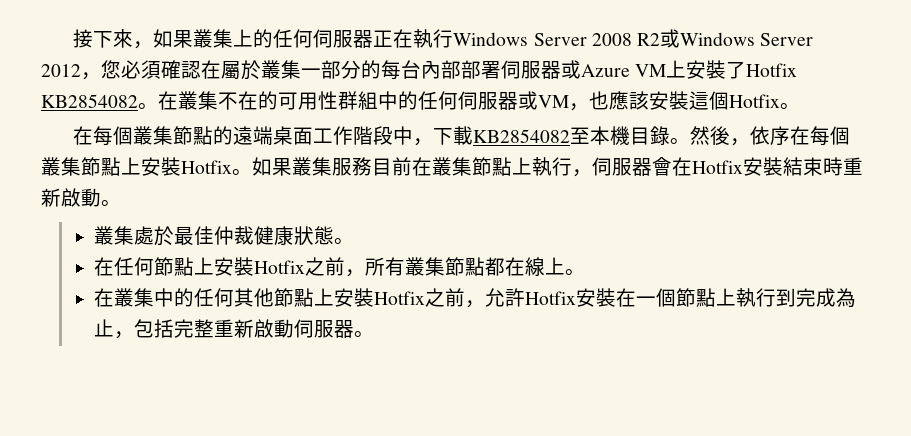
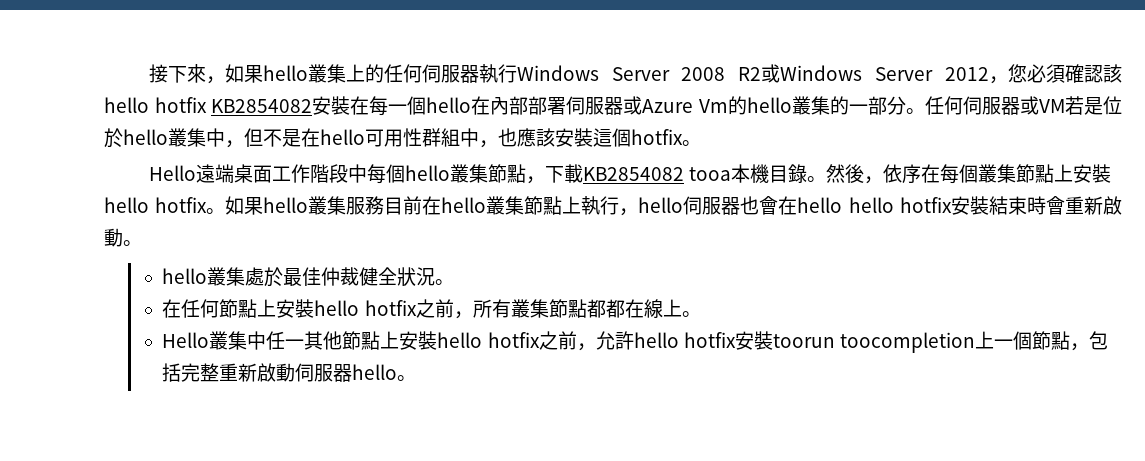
- 接下來，如果叢集上的任何伺服器正在執行Windows Server 2008 R2或Windows Server 2012，您必須確認在屬於叢集一部分的每台內部部署伺服器或Azure VM上安裝了Hotfix KB2854082。在叢集不在的可用性群組中的任何伺服器或VM，也應該安裝這個Hotfix。
- 在每個叢集節點的遠端桌面工作階段中，下載KB2854082至本機目錄。
+ 接下來，如果hello叢集上的任何伺服器執行Windows Server 2008 R2或Windows Server 2012，您必須確認該hello hotfix KB2854082安裝在每一個hello在內部部署伺服器或Azure Vm的hello叢集的一部分。任何伺服器或VM若是位於hello叢集中，但不是在hello可用性群組中，也應該安裝這個hotfix。
+ Hello遠端桌面工作階段中每個hello叢集節點，下載KB2854082 tooa本機目錄。
- 然後，依序在每個叢集節點上安裝Hotfix。如果叢集服務目前在叢集節點上執行，伺服器會在Hotfix安裝結束時重新啟動。
+ 然後，依序在每個叢集節點上安裝hello hotfix。如果hello叢集服務目前在hello叢集節點上執行，hello伺服器也會在hello hello hotfix安裝結束時會重新啟動。
- 叢集處於最佳仲裁健康狀態。
+ hello叢集處於最佳仲裁健全狀況。
- 在任何節點上安裝Hotfix之前，所有叢集節點都在線上。
+ 在任何節點上安裝hello hotfix之前，所有叢集節點都都在線上。
- 在叢集中的任何其他節點上安裝Hotfix之前，允許Hotfix安裝在一個節點上執行到完成為止，包括完整重新啟動伺服器。
+ Hello叢集中任一其他節點上安裝hello hotfix之前，允許hello hotfix安裝toorun toocompletion上一個節點，包括完整重新啟動伺服器hello。

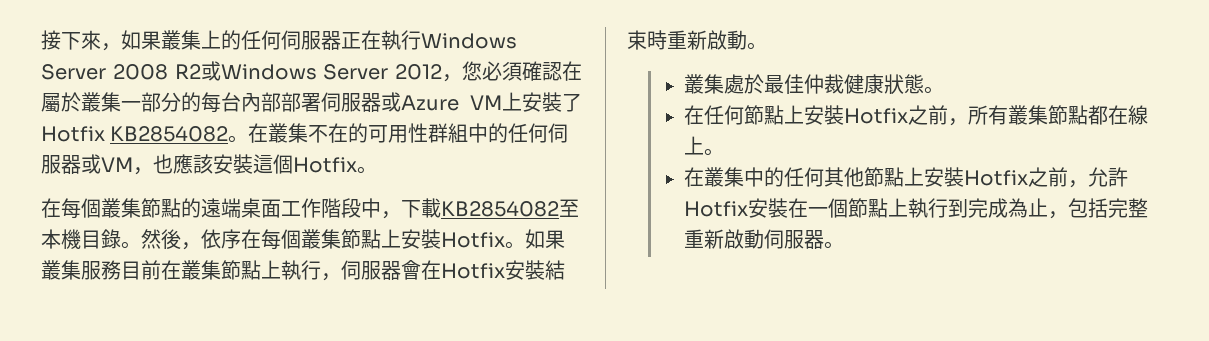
- 接下來，如果hello叢集上的任何伺服器執行Windows Server 2008 R2或Windows Server 2012，您必須確認該hello hotfix KB2854082安裝在每一個hello在內部部署伺服器或Azure Vm的hello叢集的一部分。任何伺服器或VM若是位於hello叢集中，但不是在hello可用性群組中，也應該安裝這個hotfix。
- Hello遠端桌面工作階段中每個hello叢集節點，下載KB2854082 tooa本機目錄。
+ 接下來，如果叢集上的任何伺服器正在執行Windows Server 2008 R2或Windows Server 2012，您必須確認在屬於叢集一部分的每台內部部署伺服器或Azure VM上安裝了Hotfix KB2854082。在叢集不在的可用性群組中的任何伺服器或VM，也應該安裝這個Hotfix。
+ 在每個叢集節點的遠端桌面工作階段中，下載KB2854082至本機目錄。
- 然後，依序在每個叢集節點上安裝hello hotfix。如果hello叢集服務目前在hello叢集節點上執行，hello伺服器也會在hello hello hotfix安裝結束時會重新啟動。
+ 然後，依序在每個叢集節點上安裝Hotfix。如果叢集服務目前在叢集節點上執行，伺服器會在Hotfix安裝結束時重新啟動。
- hello叢集處於最佳仲裁健全狀況。
+ 叢集處於最佳仲裁健康狀態。
- 在任何節點上安裝hello hotfix之前，所有叢集節點都都在線上。
+ 在任何節點上安裝Hotfix之前，所有叢集節點都在線上。
- Hello叢集中任一其他節點上安裝hello hotfix之前，允許hello hotfix安裝toorun toocompletion上一個節點，包括完整重新啟動伺服器hello。
+ 在叢集中的任何其他節點上安裝Hotfix之前，允許Hotfix安裝在一個節點上執行到完成為止，包括完整重新啟動伺服器。

